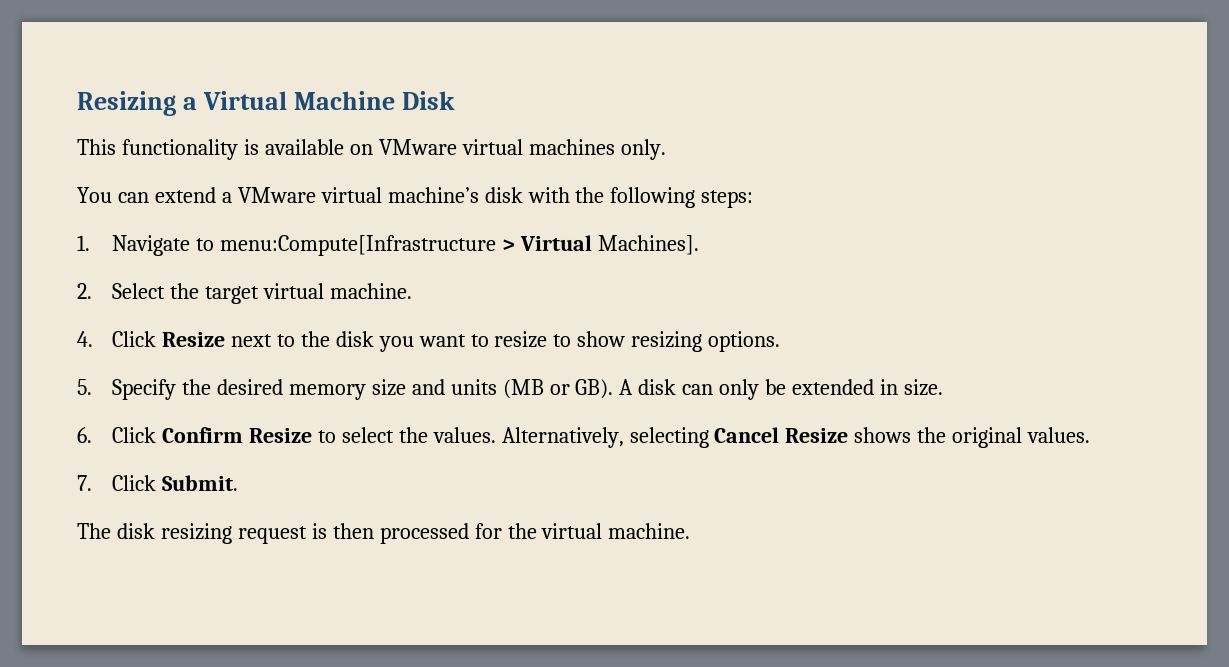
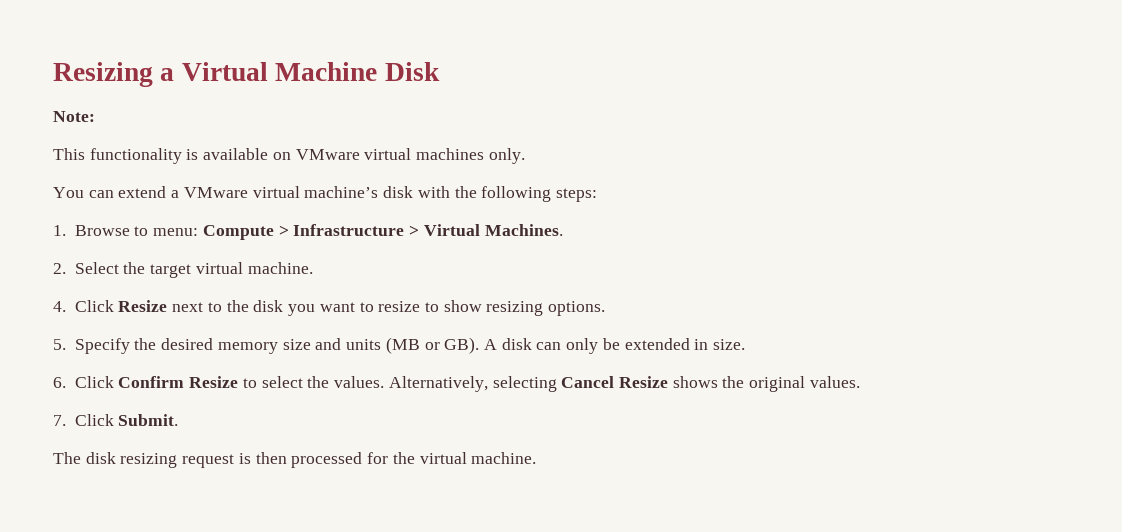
+ Note:
- 1. Navigate to menu:Compute[Infrastructure > Virtual Machines].
+ 1. Browse to menu: Compute > Infrastructure > Virtual Machines.

